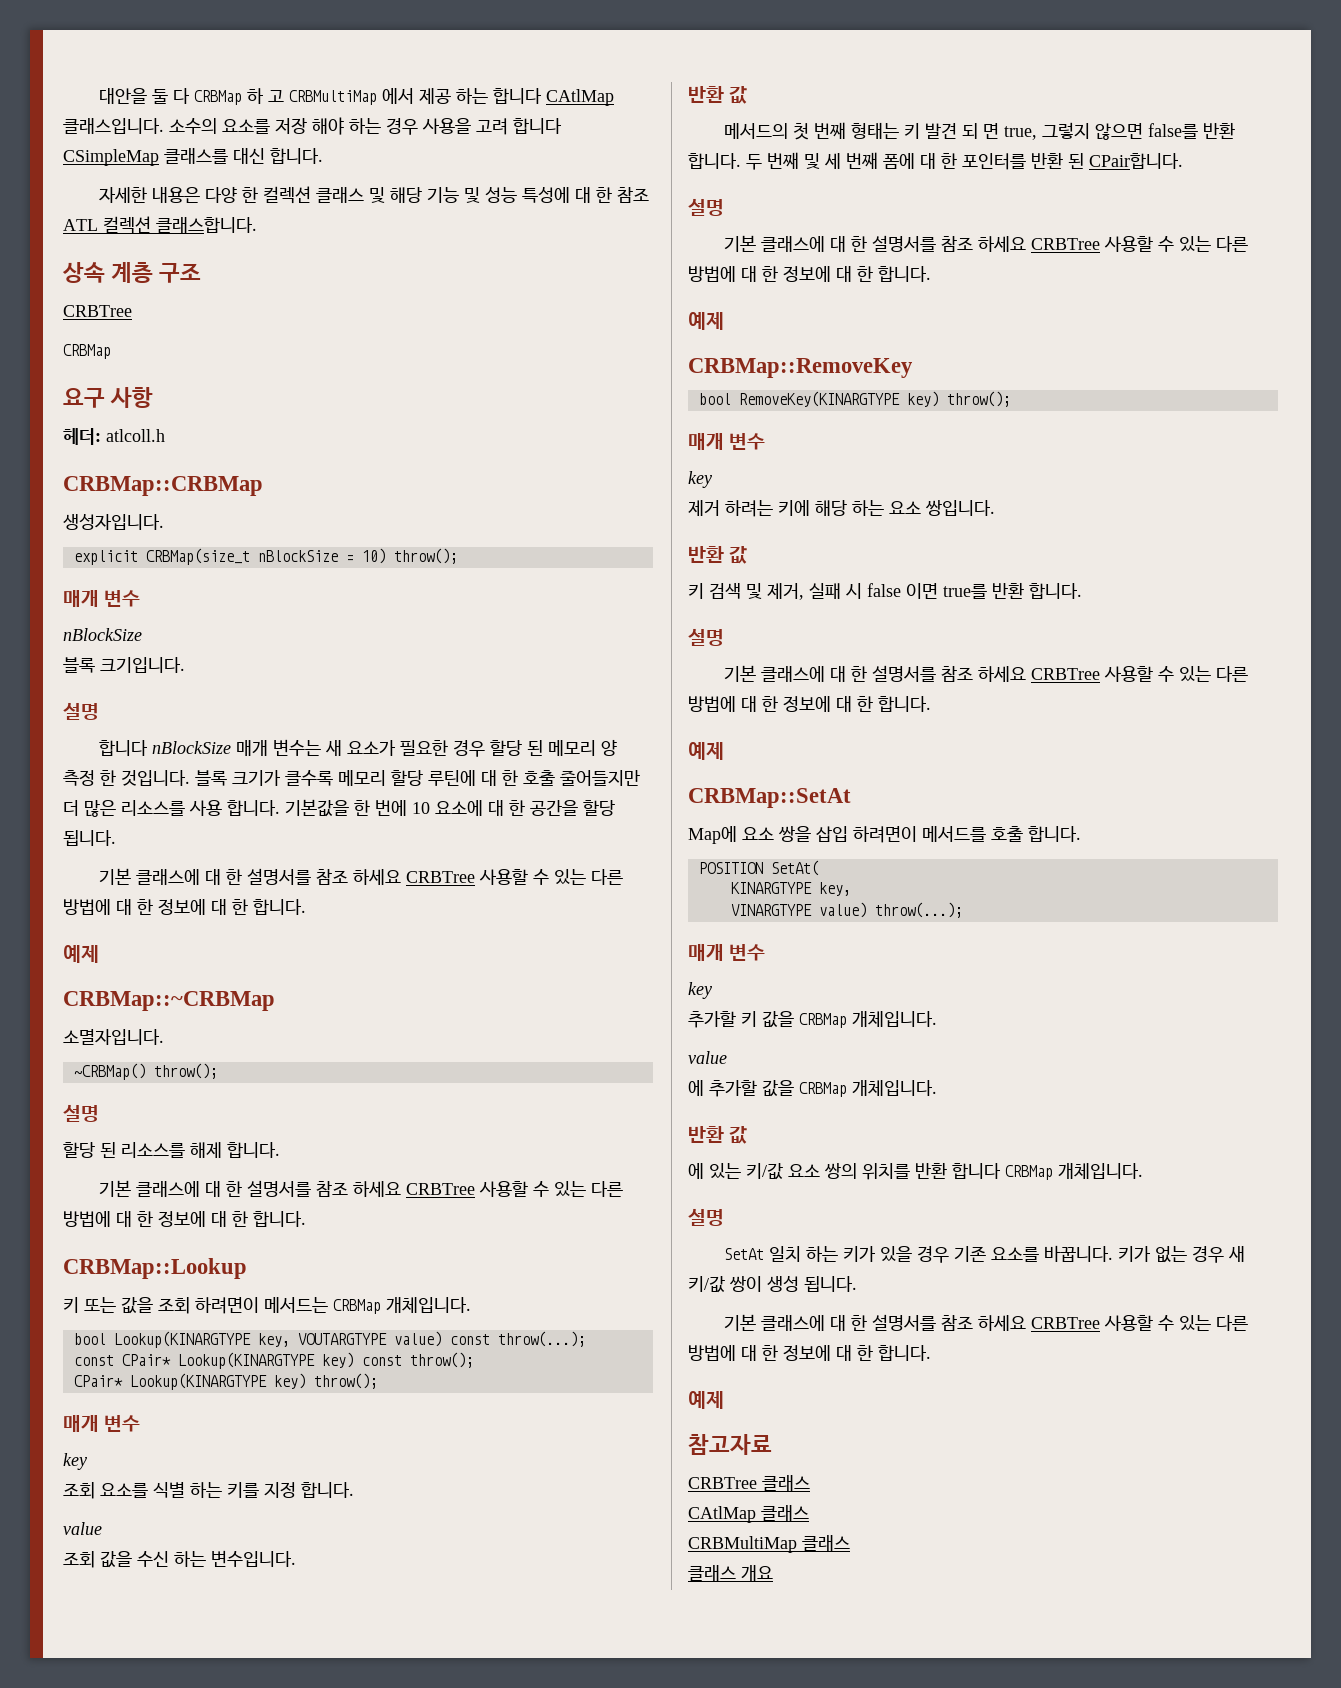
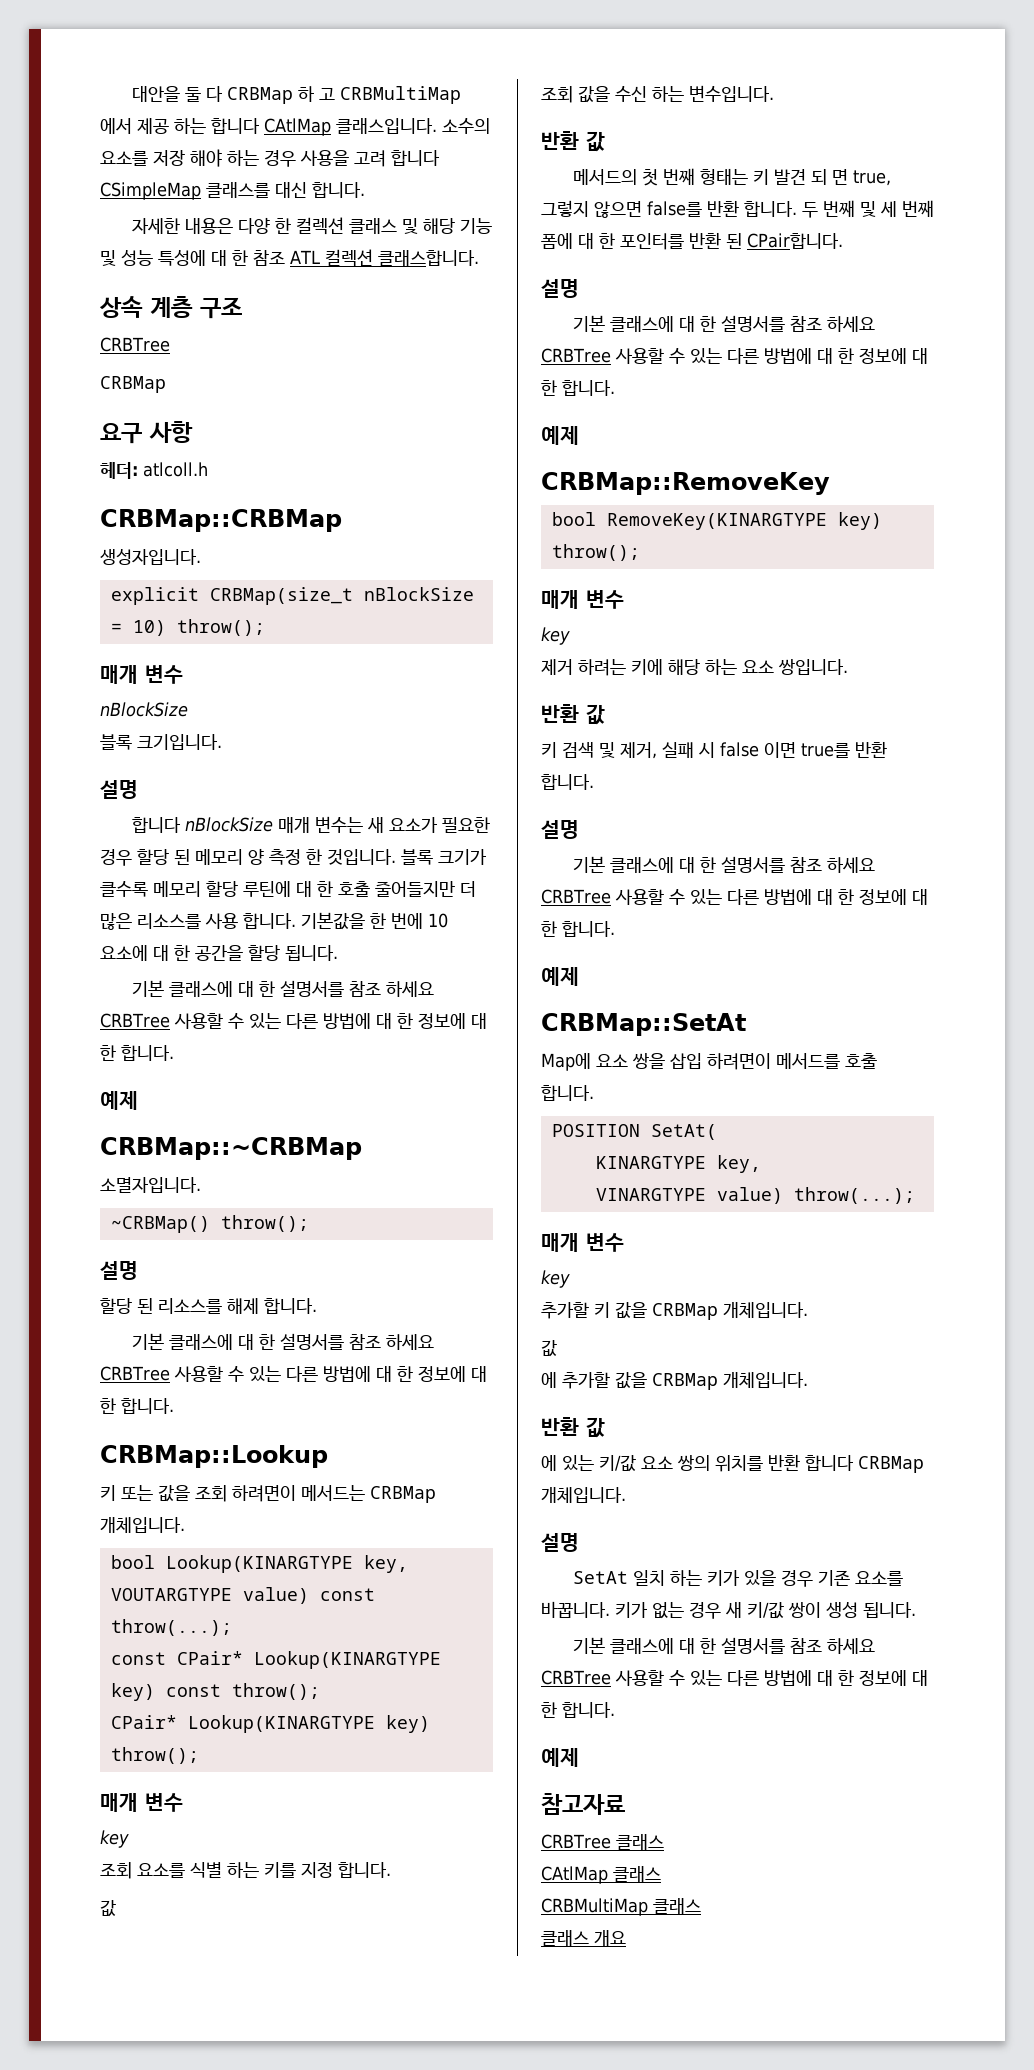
  조회 요소를 식별 하는 키를 지정 합니다.
- value
+ 값
  추가할 키 값을 CRBMap 개체입니다.
- value
+ 값

